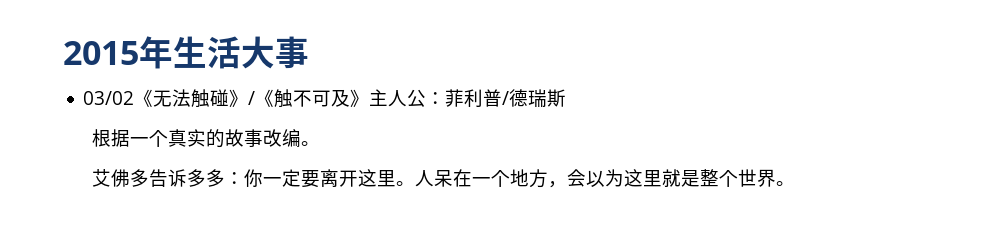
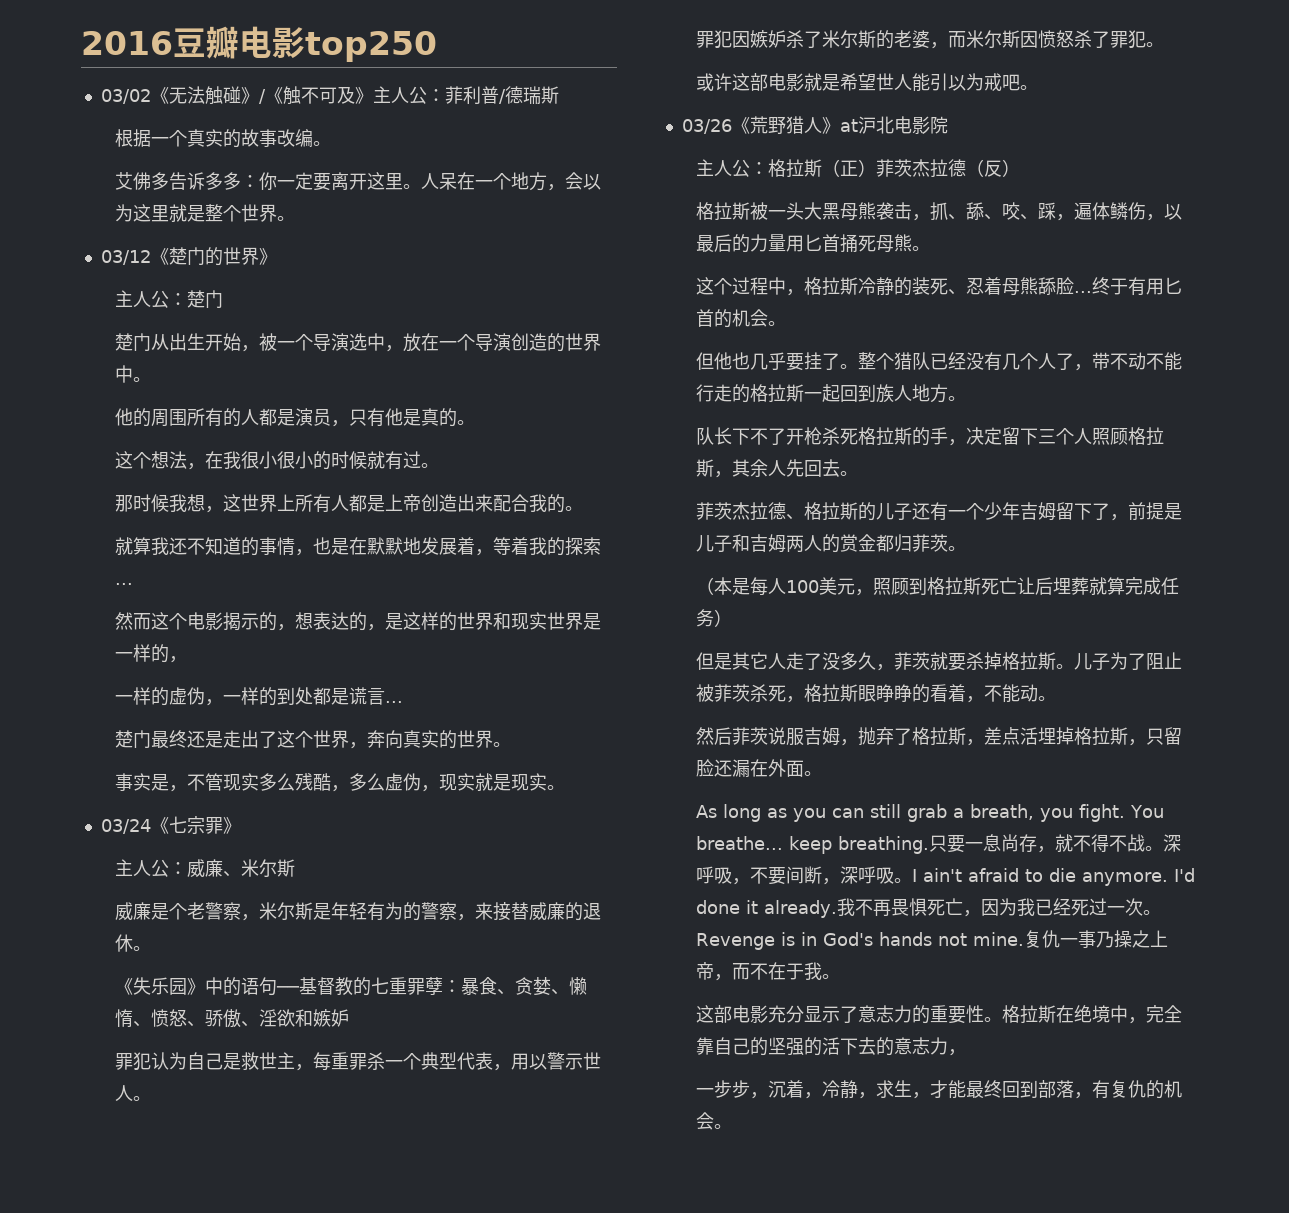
- 2015年生活大事
+ 2016豆瓣电影top250
+ 03/12《楚门的世界》
+ 主人公：楚门
+ 楚门从出生开始，被一个导演选中，放在一个导演创造的世界中。
+ 他的周围所有的人都是演员，只有他是真的。
+ 这个想法，在我很小很小的时候就有过。
+ 那时候我想，这世界上所有人都是上帝创造出来配合我的。
+ 就算我还不知道的事情，也是在默默地发展着，等着我的探索...
+ 然而这个电影揭示的，想表达的，是这样的世界和现实世界是一样的，
+ 一样的虚伪，一样的到处都是谎言...
+ 楚门最终还是走出了这个世界，奔向真实的世界。
+ 事实是，不管现实多么残酷，多么虚伪，现实就是现实。
+ 03/24《七宗罪》
+ 主人公：威廉、米尔斯
+ 威廉是个老警察，米尔斯是年轻有为的警察，来接替威廉的退休。
+ 《失乐园》中的语句──基督教的七重罪孽：暴食、贪婪、懒惰、愤怒、骄傲、淫欲和嫉妒
+ 罪犯认为自己是救世主，每重罪杀一个典型代表，用以警示世人。
+ 罪犯因嫉妒杀了米尔斯的老婆，而米尔斯因愤怒杀了罪犯。
+ 或许这部电影就是希望世人能引以为戒吧。
+ 03/26《荒野猎人》at沪北电影院
+ 主人公：格拉斯（正）菲茨杰拉德（反）
+ 格拉斯被一头大黑母熊袭击，抓、舔、咬、踩，遍体鳞伤，以最后的力量用匕首捅死母熊。
+ 这个过程中，格拉斯冷静的装死、忍着母熊舔脸...终于有用匕首的机会。
+ 但他也几乎要挂了。整个猎队已经没有几个人了，带不动不能行走的格拉斯一起回到族人地方。
+ 队长下不了开枪杀死格拉斯的手，决定留下三个人照顾格拉斯，其余人先回去。
+ 菲茨杰拉德、格拉斯的儿子还有一个少年吉姆留下了，前提是儿子和吉姆两人的赏金都归菲茨。
+ （本是每人100美元，照顾到格拉斯死亡让后埋葬就算完成任务）
+ 但是其它人走了没多久，菲茨就要杀掉格拉斯。儿子为了阻止被菲茨杀死，格拉斯眼睁睁的看着，不能动。
+ 然后菲茨说服吉姆，抛弃了格拉斯，差点活埋掉格拉斯，只留脸还漏在外面。
+ As long as you can still grab a breath, you fight. You breathe... keep breathing.只要一息尚存，就不得不战。深呼吸，不要间断，深呼吸。I ain't afraid to die anymore. I'd done it already.我不再畏惧死亡，因为我已经死过一次。Revenge is in God's hands not mine.复仇一事乃操之上帝，而不在于我。
+ 这部电影充分显示了意志力的重要性。格拉斯在绝境中，完全靠自己的坚强的活下去的意志力，
+ 一步步，沉着，冷静，求生，才能最终回到部落，有复仇的机会。

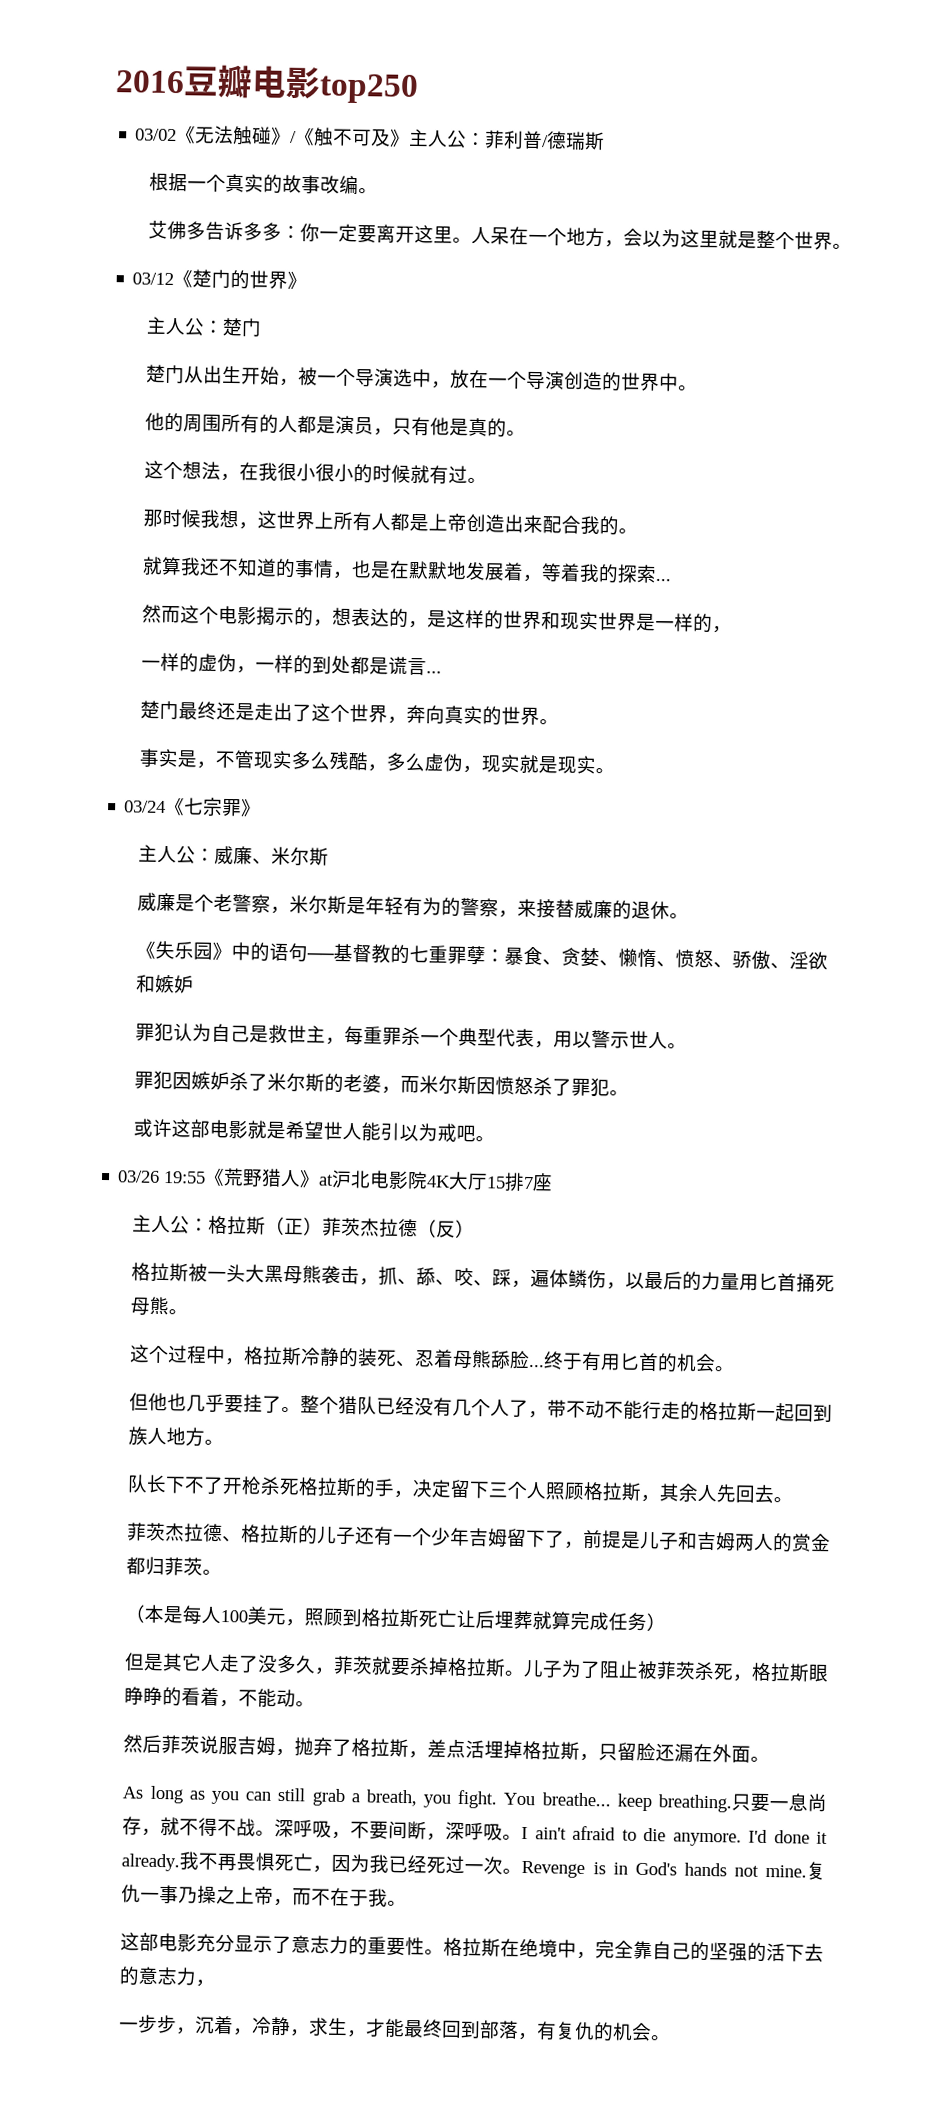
- 03/26《荒野猎人》at沪北电影院
+ 03/26 19:55《荒野猎人》at沪北电影院4K大厅15排7座

